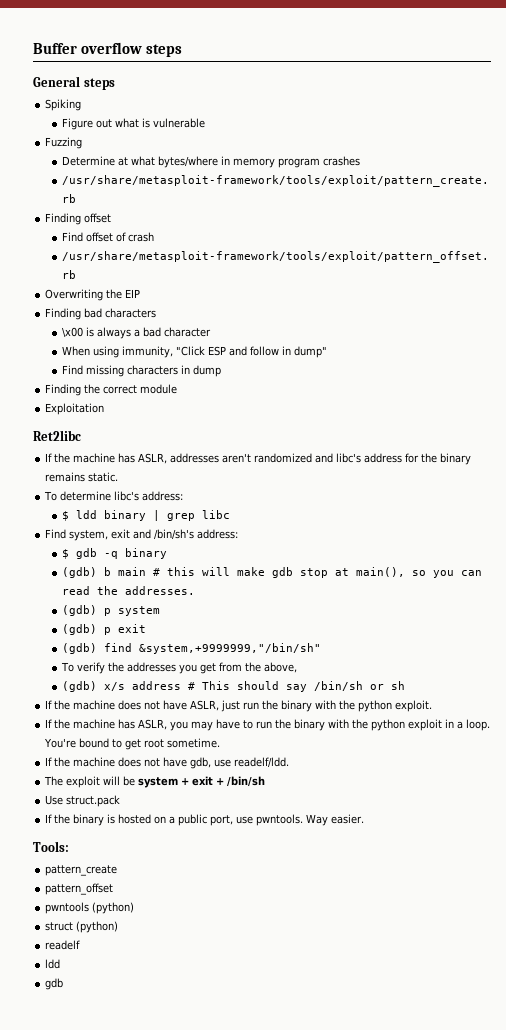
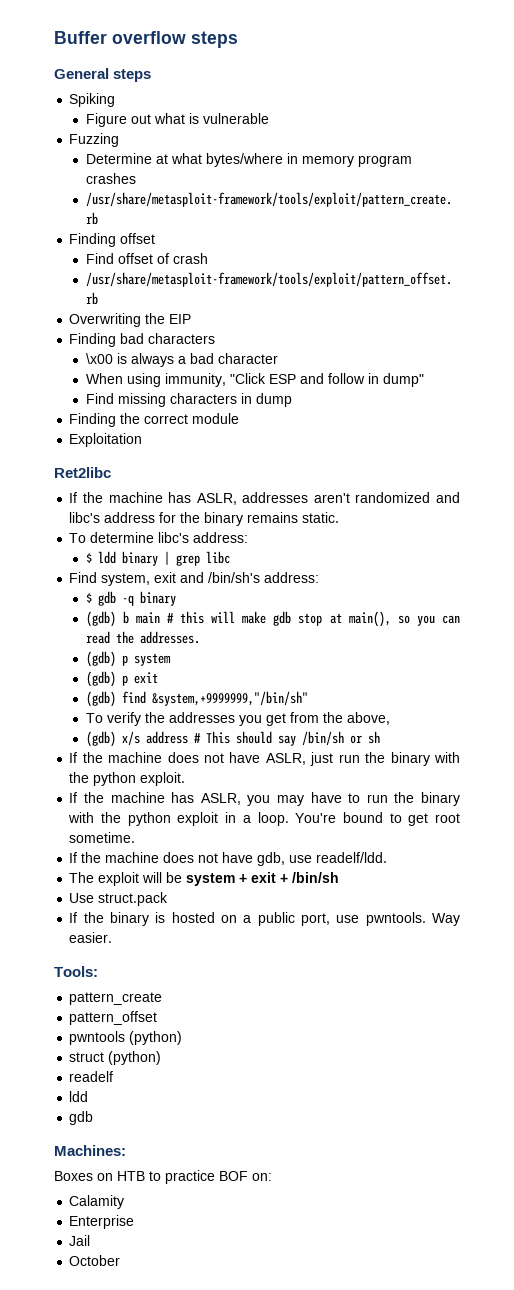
+ Machines:
+ Boxes on HTB to practice BOF on:
+ Calamity
+ Enterprise
+ Jail
+ October

